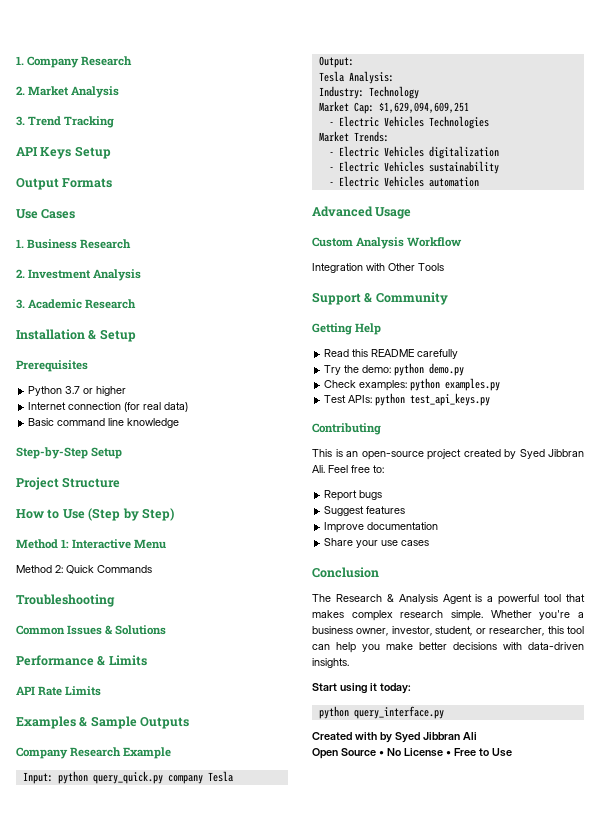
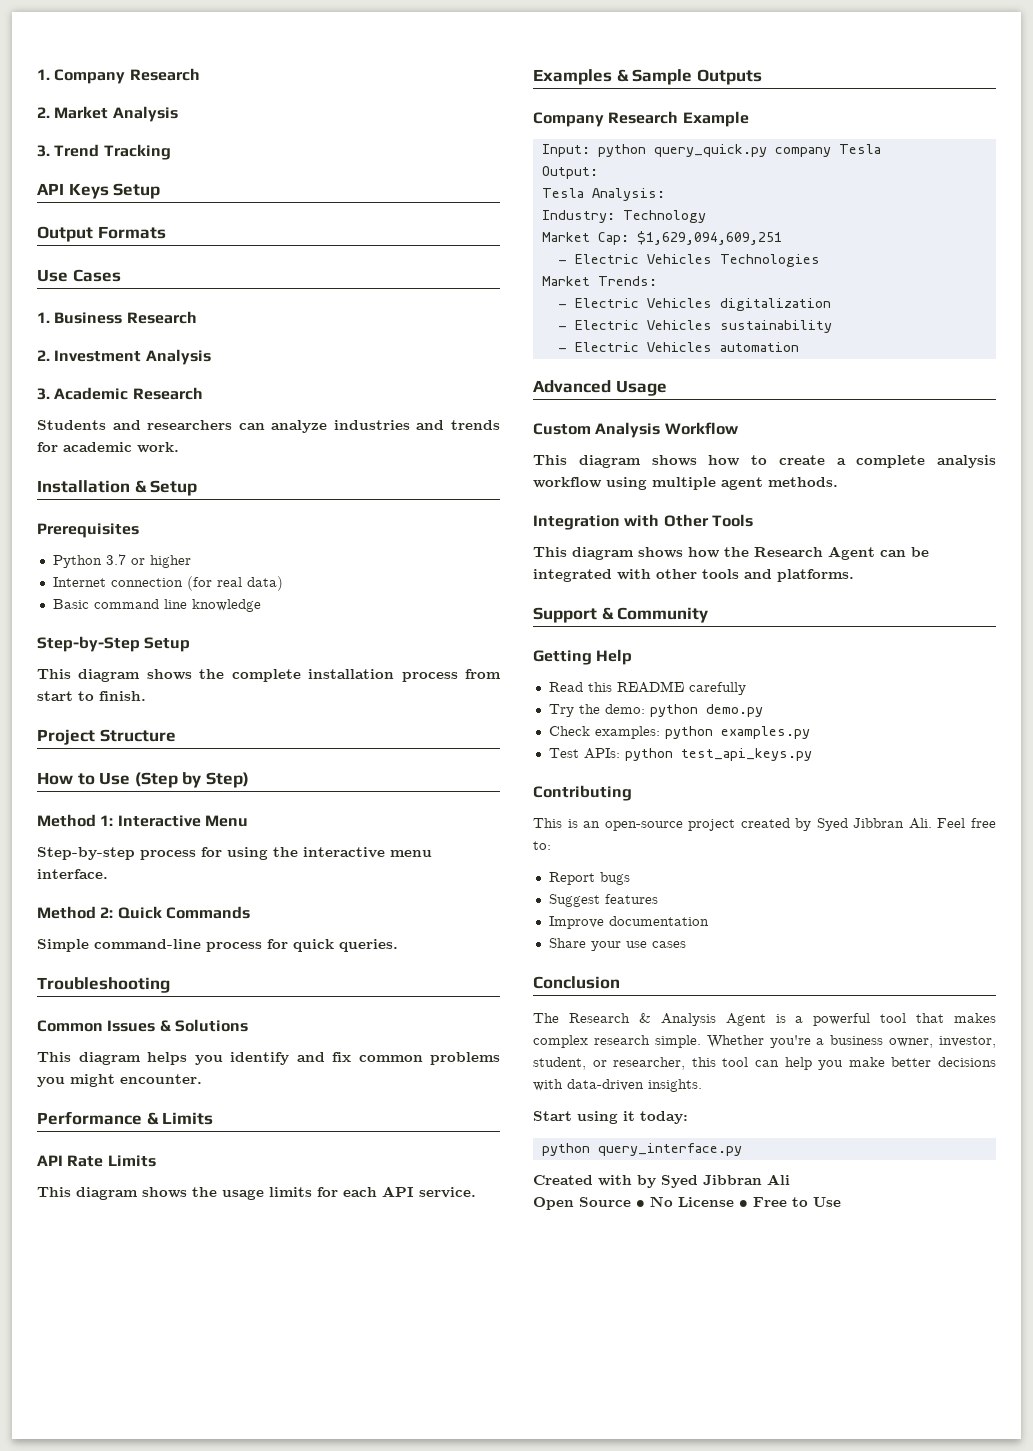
+ Students and researchers can analyze industries and trends for academic work.
+ This diagram shows the complete installation process from start to finish.
+ Step-by-step process for using the interactive menu interface.
  Method 2: Quick Commands
+ Simple command-line process for quick queries.
+ This diagram helps you identify and fix common problems you might encounter.
+ This diagram shows the usage limits for each API service.
+ This diagram shows how to create a complete analysis workflow using multiple agent methods.
  Integration with Other Tools
+ This diagram shows how the Research Agent can be integrated with other tools and platforms.

